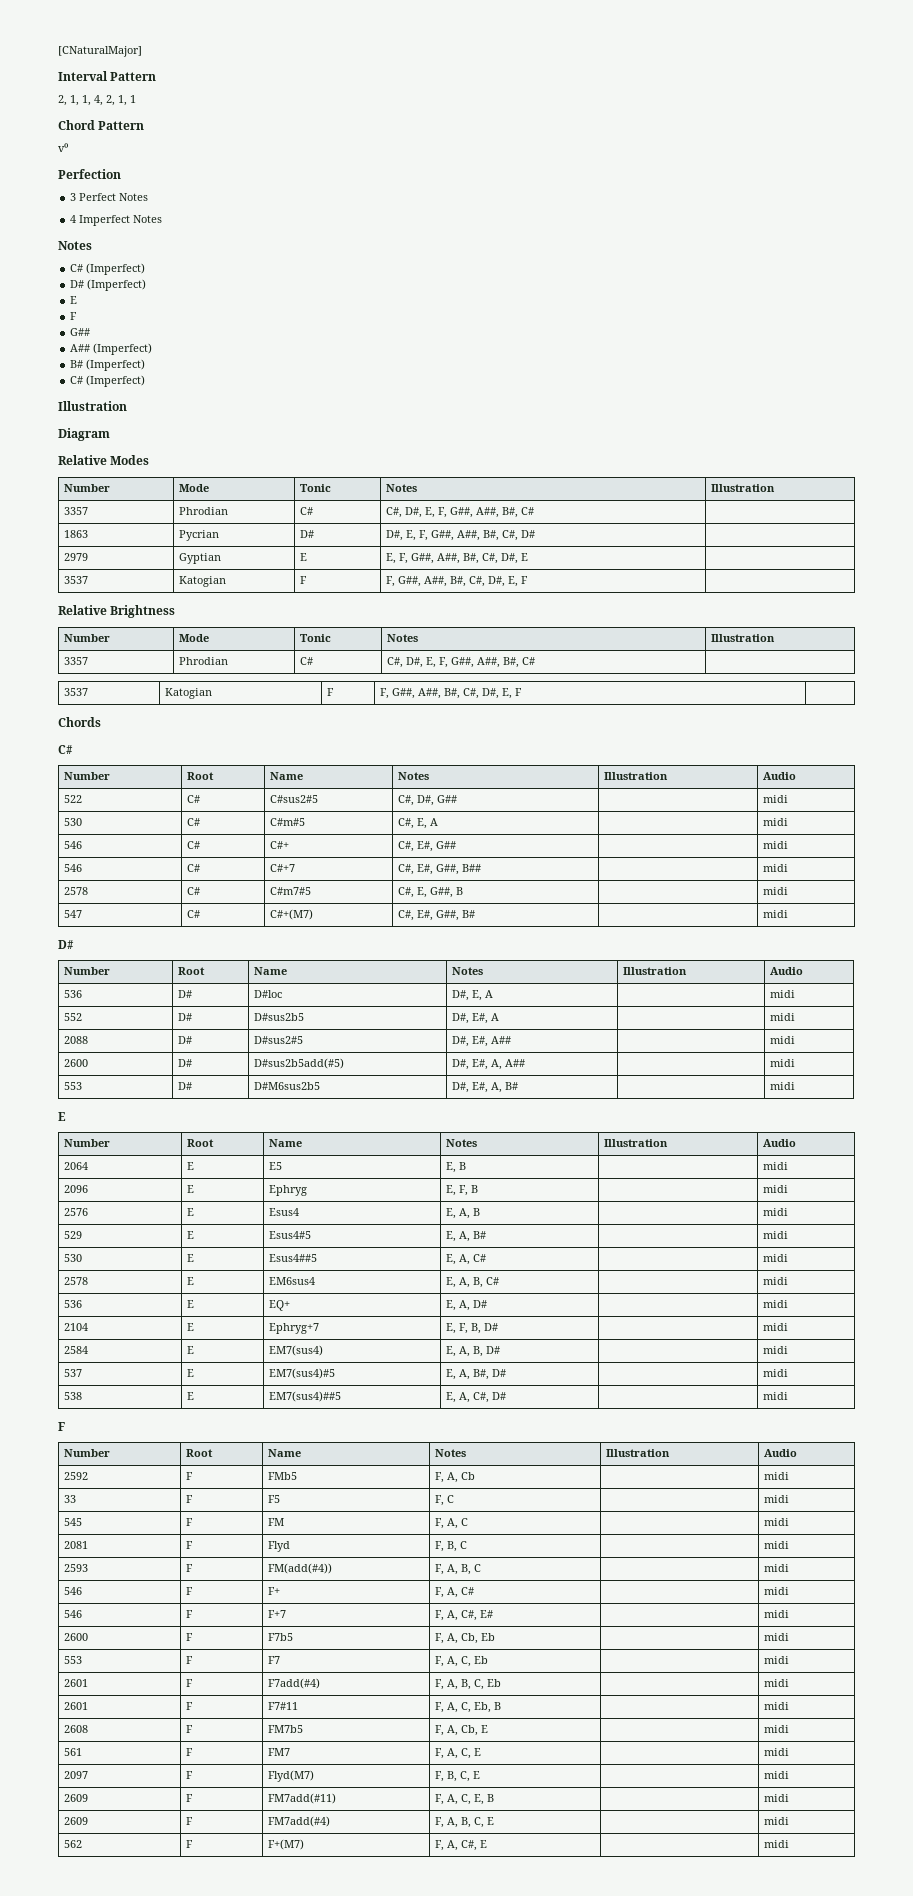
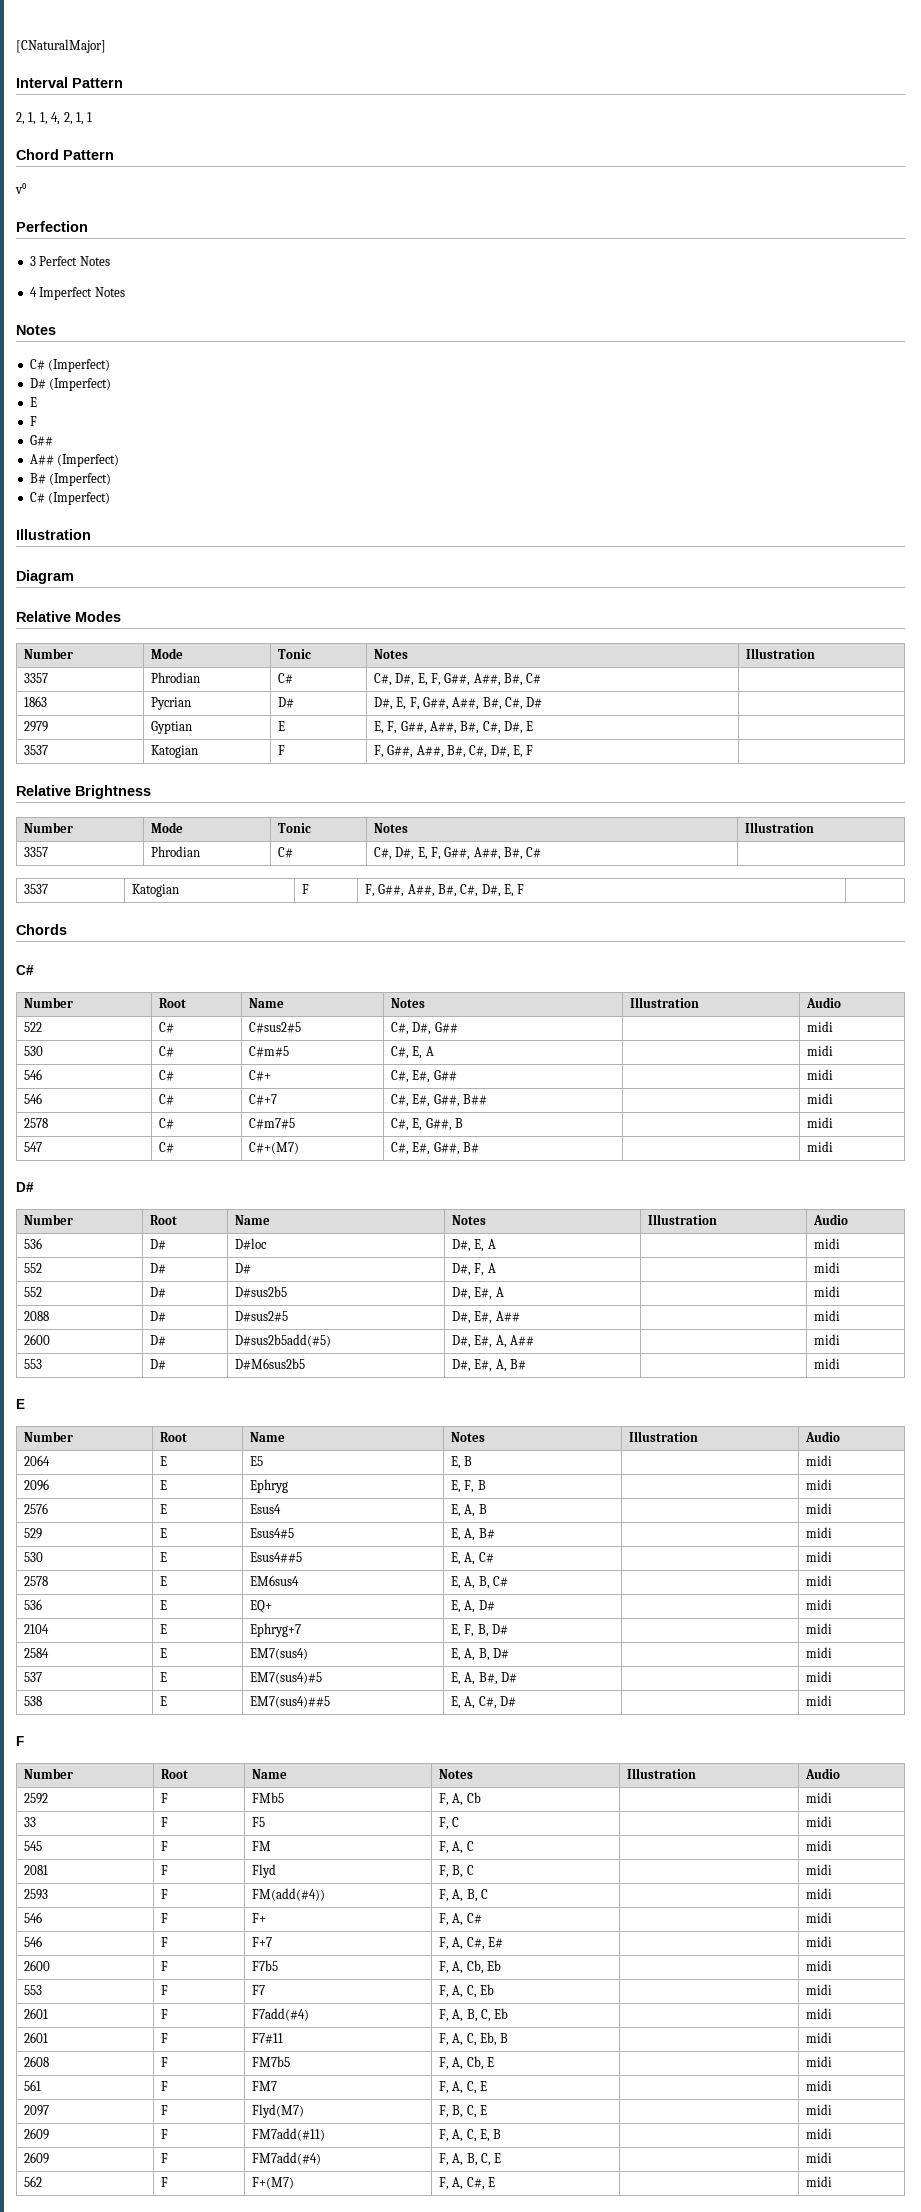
+ 552 | D# | D# | D#, F, A | | midi

